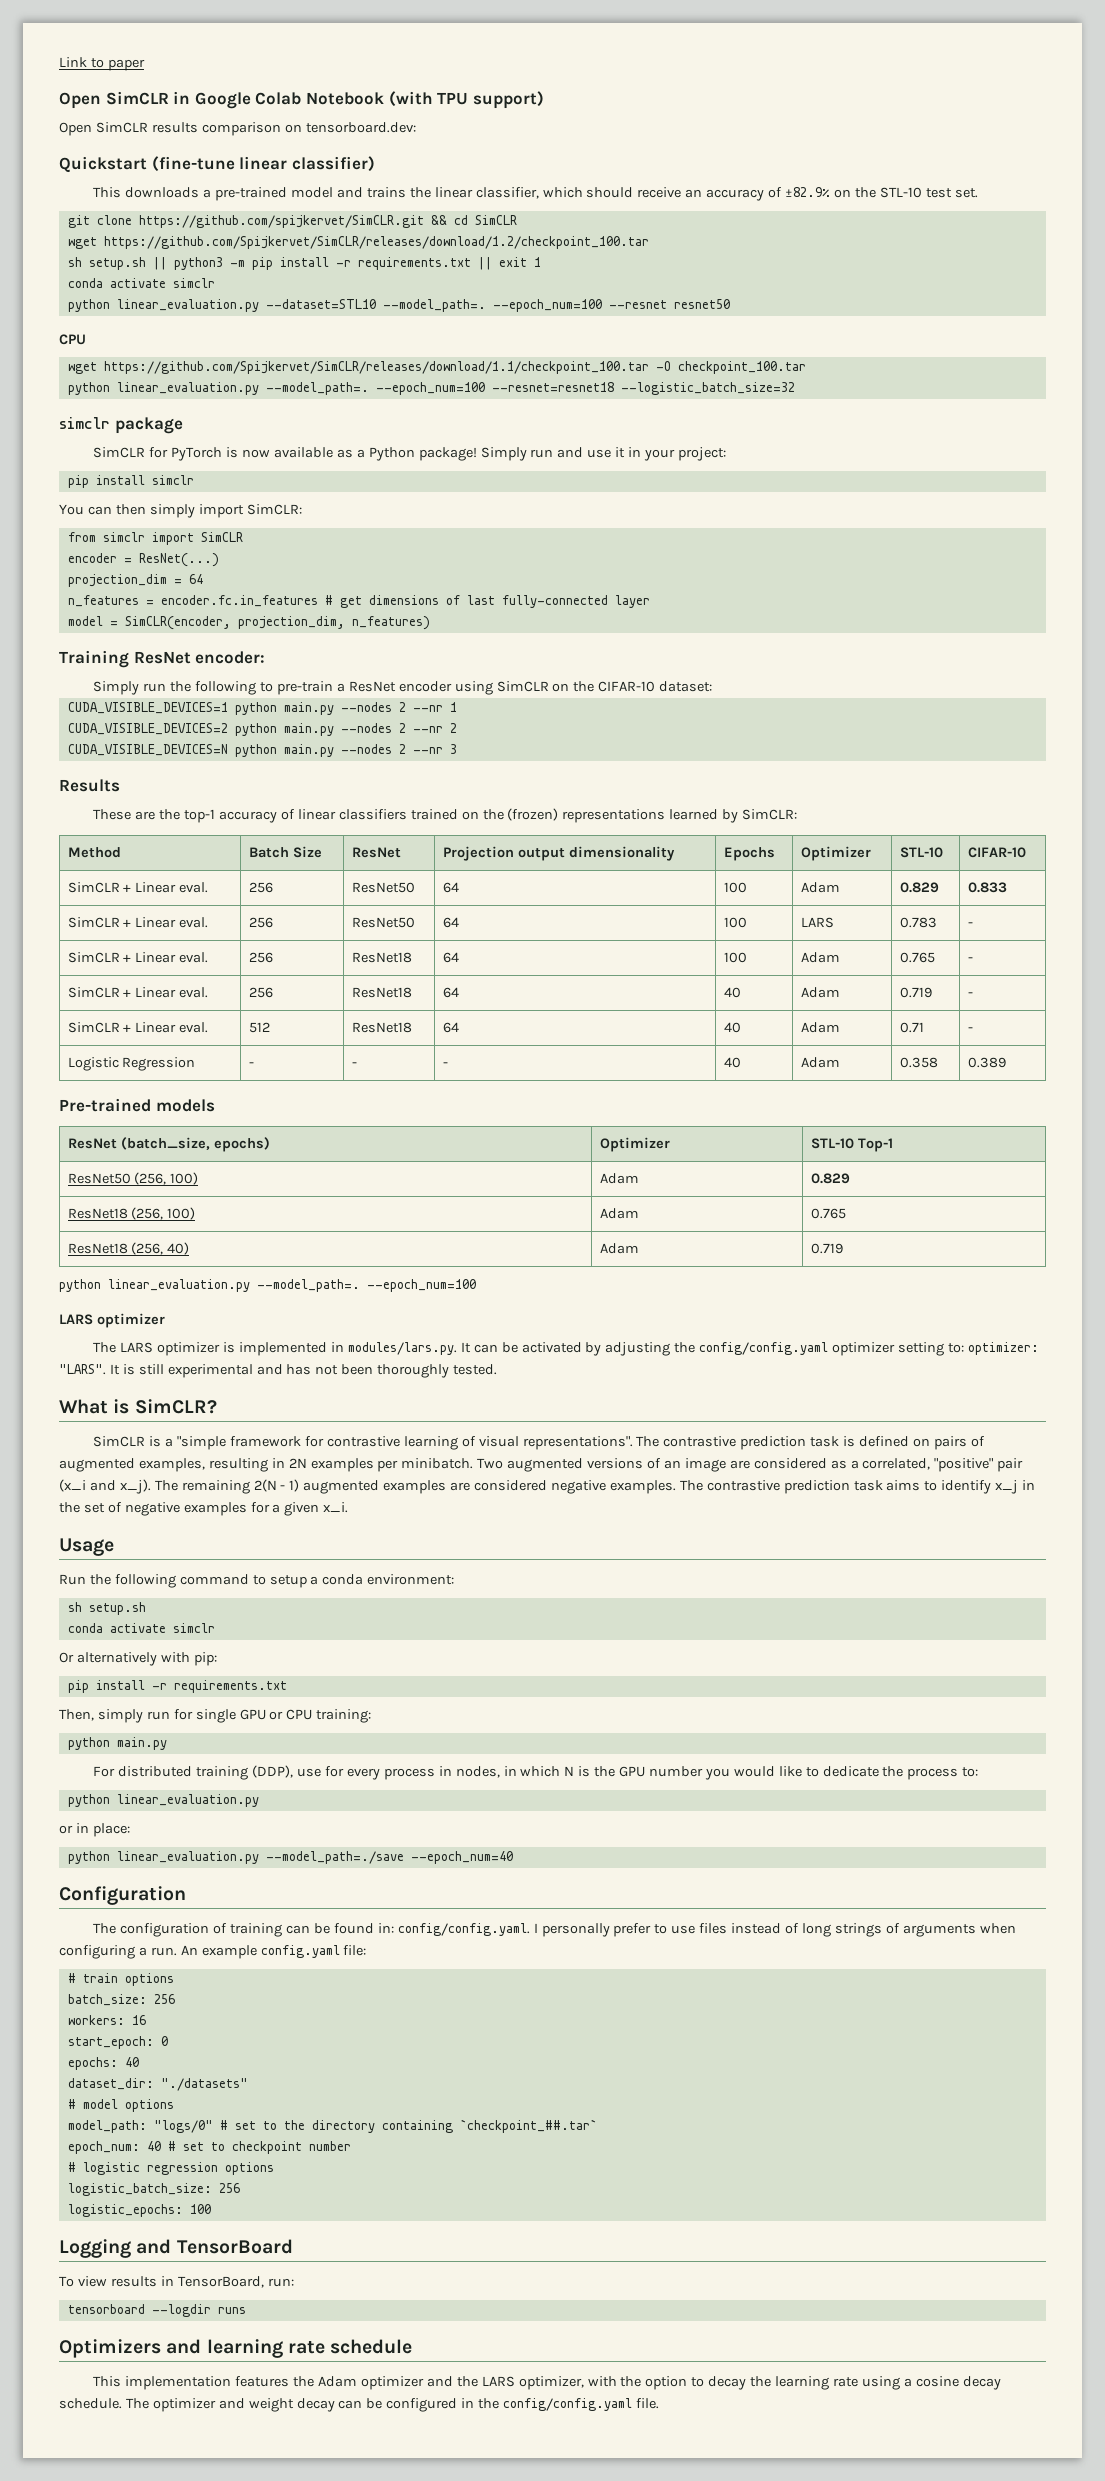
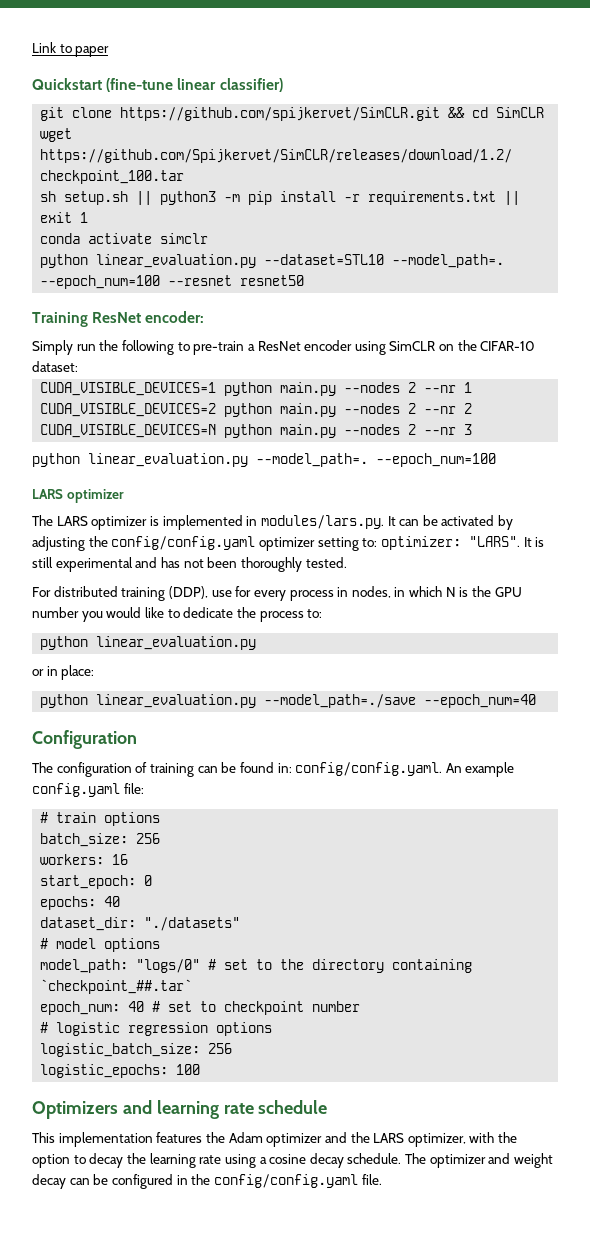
- Open SimCLR in Google Colab Notebook (with TPU support)
- Open SimCLR results comparison on tensorboard.dev:
  Quickstart (fine-tune linear classifier)
- This downloads a pre-trained model and trains the linear classifier, which should receive an accuracy of ±82.9% on the STL-10 test set.
  --epoch_num=100 --resnet resnet50
- CPU
- wget https://github.com/Spijkervet/SimCLR/releases/download/1.1/checkpoint_100.tar -O checkpoint_100.tar
- python linear_evaluation.py --model_path=. --epoch_num=100 --resnet=resnet18 --logistic_batch_size=32
- simclr package
- SimCLR for PyTorch is now available as a Python package! Simply run and use it in your project:
- pip install simclr
- You can then simply import SimCLR:
- from simclr import SimCLR
- encoder = ResNet(...)
- projection_dim = 64
- n_features = encoder.fc.in_features # get dimensions of last fully-connected layer
- model = SimCLR(encoder, projection_dim, n_features)
- Results
- These are the top-1 accuracy of linear classifiers trained on the (frozen) representations learned by SimCLR:
- Method | Batch Size | ResNet | Projection output dimensionality | Epochs | Optimizer | STL-10 | CIFAR-10
- SimCLR + Linear eval. | 256 | ResNet50 | 64 | 100 | Adam | 0.829 | 0.833
- SimCLR + Linear eval. | 256 | ResNet50 | 64 | 100 | LARS | 0.783 | -
- SimCLR + Linear eval. | 256 | ResNet18 | 64 | 100 | Adam | 0.765 | -
- SimCLR + Linear eval. | 256 | ResNet18 | 64 | 40 | Adam | 0.719 | -
- SimCLR + Linear eval. | 512 | ResNet18 | 64 | 40 | Adam | 0.71 | -
- Logistic Regression | - | - | - | 40 | Adam | 0.358 | 0.389
- Pre-trained models
- ResNet (batch_size, epochs) | Optimizer | STL-10 Top-1
- ResNet50 (256, 100) | Adam | 0.829
- ResNet18 (256, 100) | Adam | 0.765
- ResNet18 (256, 40) | Adam | 0.719
- What is SimCLR?
- SimCLR is a "simple framework for contrastive learning of visual representations". The contrastive prediction task is defined on pairs of augmented examples, resulting in 2N examples per minibatch. Two augmented versions of an image are considered as a correlated, "positive" pair (x_i and x_j). The remaining 2(N - 1) augmented examples are considered negative examples. The contrastive prediction task aims to identify x_j in the set of negative examples for a given x_i.
- Usage
- Run the following command to setup a conda environment:
- sh setup.sh
- conda activate simclr
- Or alternatively with pip:
- pip install -r requirements.txt
- Then, simply run for single GPU or CPU training:
- python main.py
- The configuration of training can be found in: config/config.yaml. I personally prefer to use files instead of long strings of arguments when configuring a run. An example config.yaml file:
+ The configuration of training can be found in: config/config.yaml. An example config.yaml file:
- Logging and TensorBoard
- To view results in TensorBoard, run:
- tensorboard --logdir runs

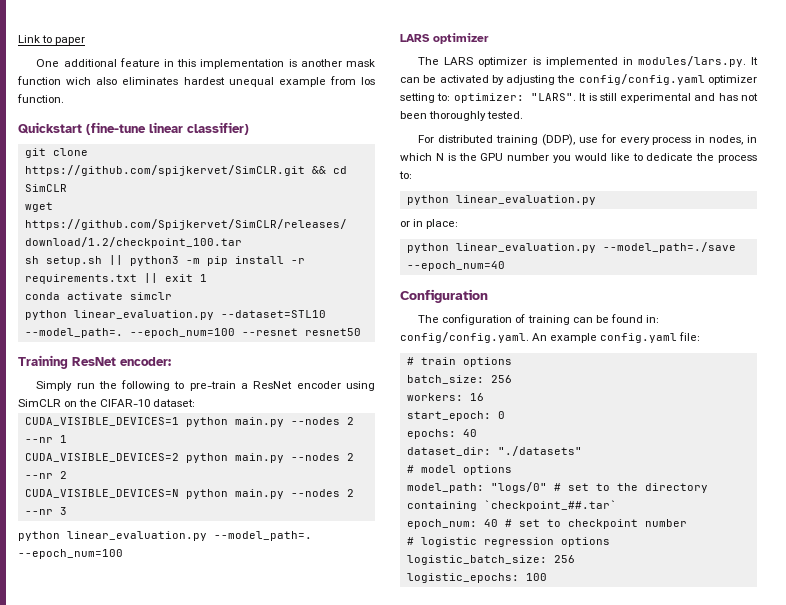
+ One additional feature in this implementation is another mask function wich also eliminates hardest unequal example from los function.
- Optimizers and learning rate schedule
- This implementation features the Adam optimizer and the LARS optimizer, with the option to decay the learning rate using a cosine decay schedule. The optimizer and weight decay can be configured in the config/config.yaml file.

